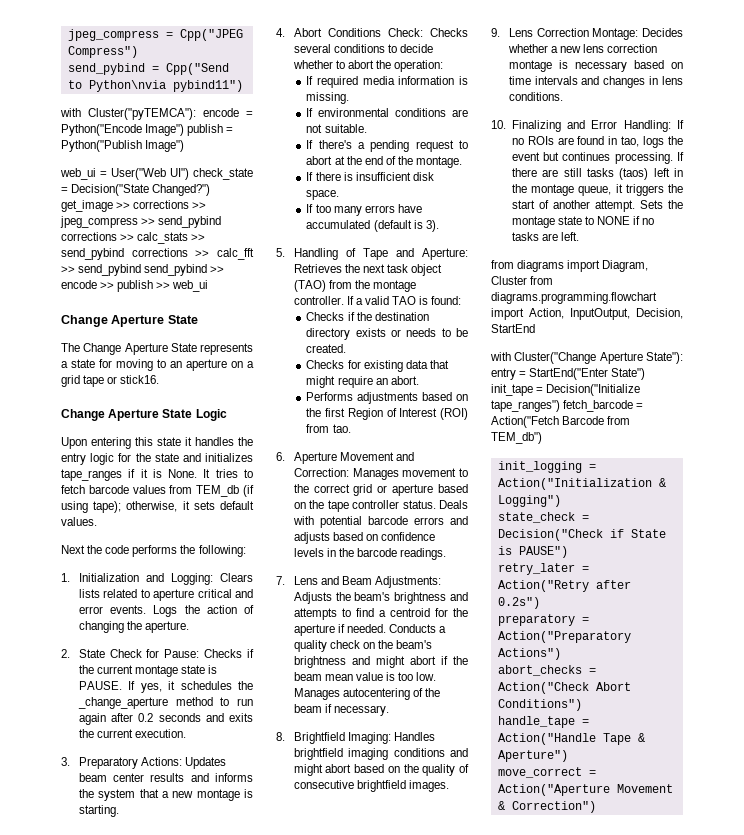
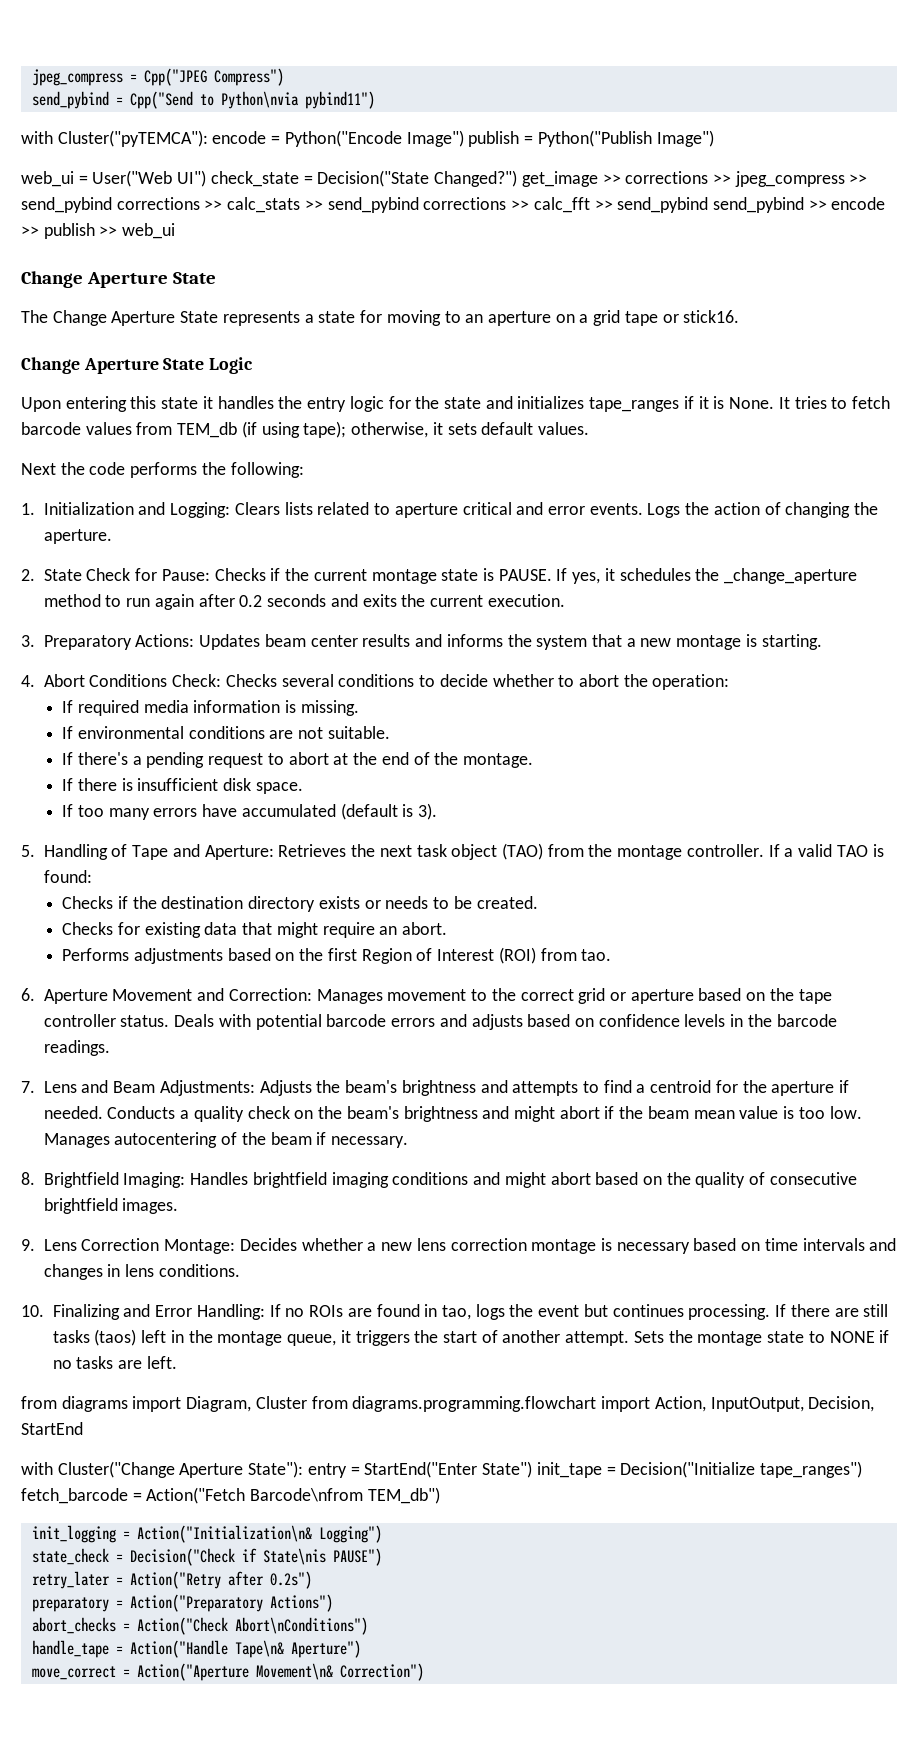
- with Cluster("Change Aperture State"): entry = StartEnd("Enter State") init_tape = Decision("Initialize tape_ranges") fetch_barcode = Action("Fetch Barcode from TEM_db")
+ with Cluster("Change Aperture State"): entry = StartEnd("Enter State") init_tape = Decision("Initialize tape_ranges") fetch_barcode = Action("Fetch Barcode\nfrom TEM_db")
- init_logging = Action("Initialization & Logging")
+ init_logging = Action("Initialization\n& Logging")
- state_check = Decision("Check if State is PAUSE")
+ state_check = Decision("Check if State\nis PAUSE")
- abort_checks = Action("Check Abort Conditions")
+ abort_checks = Action("Check Abort\nConditions")
- handle_tape = Action("Handle Tape & Aperture")
+ handle_tape = Action("Handle Tape\n& Aperture")
- move_correct = Action("Aperture Movement & Correction")
+ move_correct = Action("Aperture Movement\n& Correction")

